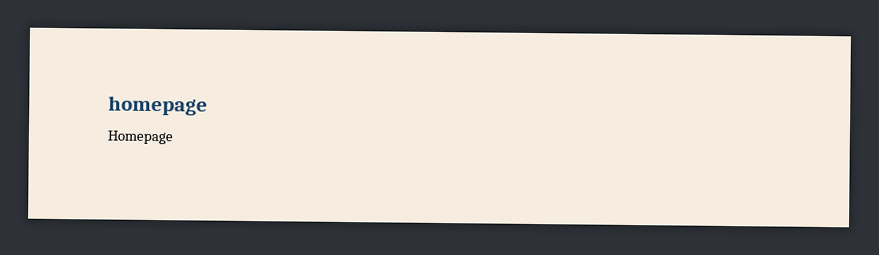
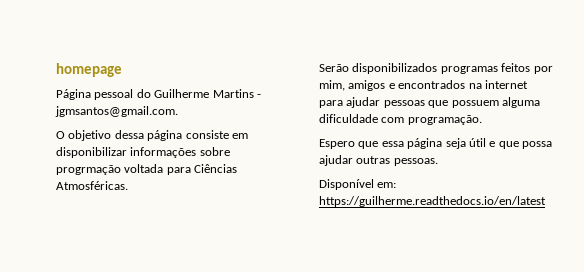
- Homepage
+ Página pessoal do Guilherme Martins - jgmsantos@gmail.com.
+ O objetivo dessa página consiste em disponibilizar informações sobre progrmação voltada para Ciências Atmosféricas.
+ Serão disponibilizados programas feitos por mim, amigos e encontrados na internet para ajudar pessoas que possuem alguma dificuldade com programação.
+ Espero que essa página seja útil e que possa ajudar outras pessoas.
+ Disponível em: https://guilherme.readthedocs.io/en/latest

